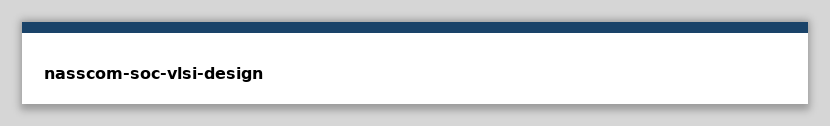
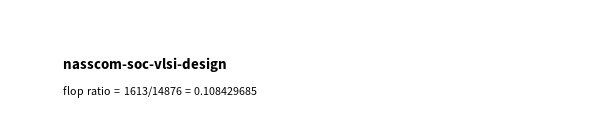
+ flop ratio = 1613/14876 = 0.108429685

